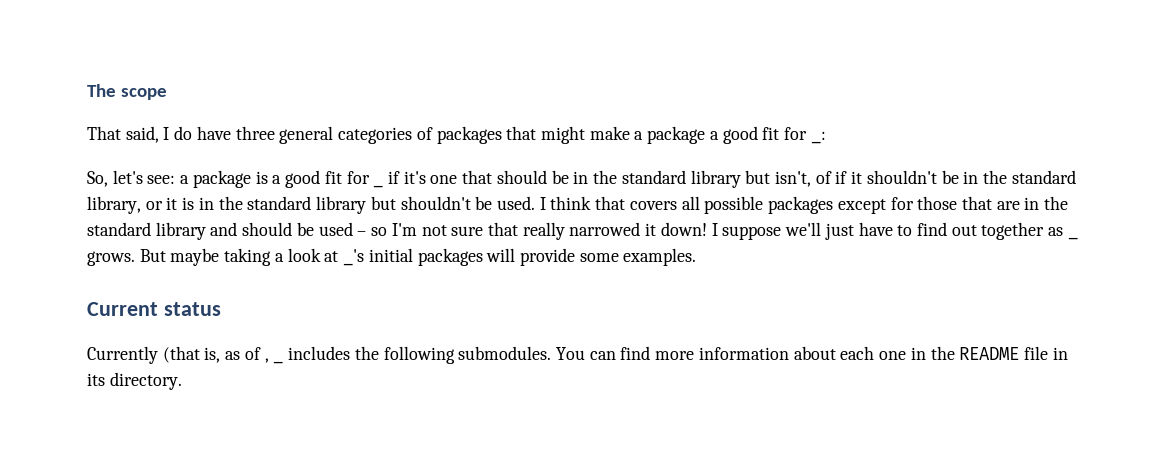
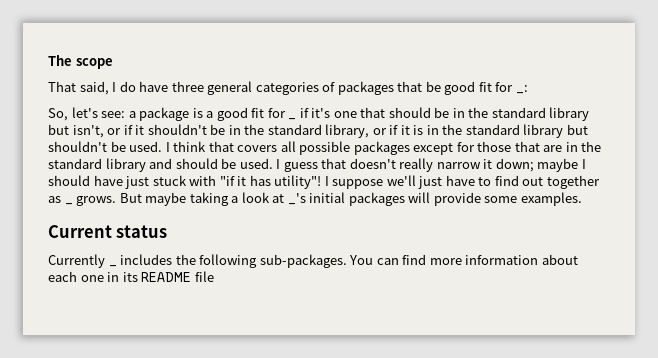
- That said, I do have three general categories of packages that might make a package a good fit for _:
+ That said, I do have three general categories of packages that be good fit for _:
- So, let's see: a package is a good fit for _ if it's one that should be in the standard library but isn't, of if it shouldn't be in the standard library, or it is in the standard library but shouldn't be used.
+ So, let's see: a package is a good fit for _ if it's one that should be in the standard library but isn't, or if it shouldn't be in the standard library, or if it is in the standard library but shouldn't be used.
- I think that covers all possible packages except for those that are in the standard library and should be used – so I'm not sure that really narrowed it down!
+ I think that covers all possible packages except for those that are in the standard library and should be used. I guess that doesn't really narrow it down; maybe I should have just stuck with "if it has utility"!
- Currently (that is, as of , _ includes the following submodules.
+ Currently _ includes the following sub-packages.
- You can find more information about each one in the README file in its directory.
+ You can find more information about each one in its README file

